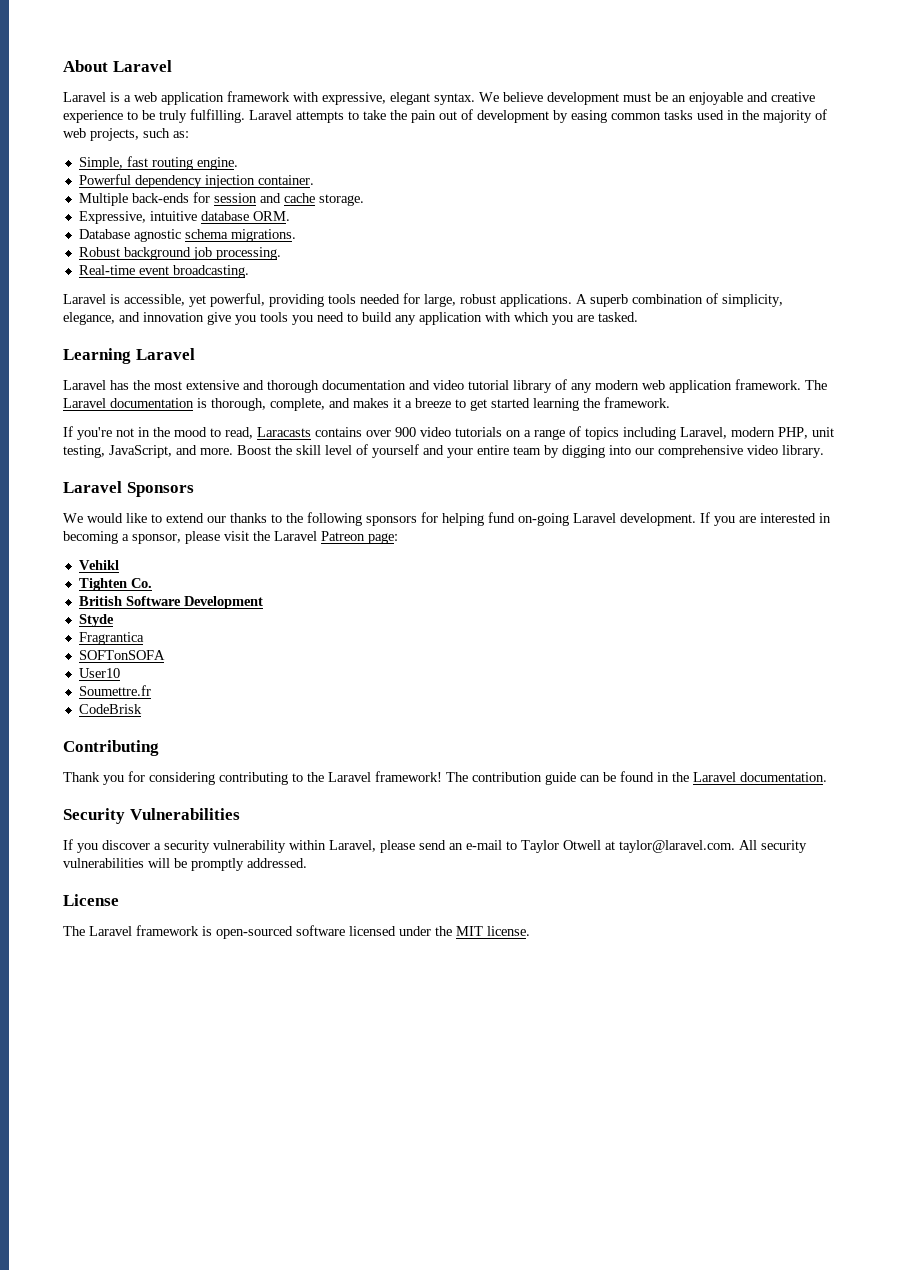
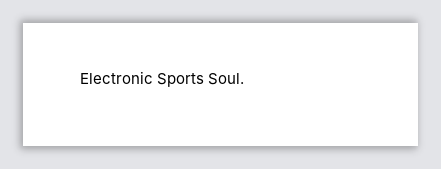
- About Laravel
- Laravel is a web application framework with expressive, elegant syntax. We believe development must be an enjoyable and creative experience to be truly fulfilling. Laravel attempts to take the pain out of development by easing common tasks used in the majority of web projects, such as:
- Simple, fast routing engine.
- Powerful dependency injection container.
- Multiple back-ends for session and cache storage.
- Expressive, intuitive database ORM.
- Database agnostic schema migrations.
- Robust background job processing.
- Real-time event broadcasting.
- Laravel is accessible, yet powerful, providing tools needed for large, robust applications. A superb combination of simplicity, elegance, and innovation give you tools you need to build any application with which you are tasked.
- Learning Laravel
- Laravel has the most extensive and thorough documentation and video tutorial library of any modern web application framework. The Laravel documentation is thorough, complete, and makes it a breeze to get started learning the framework.
- If you're not in the mood to read, Laracasts contains over 900 video tutorials on a range of topics including Laravel, modern PHP, unit testing, JavaScript, and more. Boost the skill level of yourself and your entire team by digging into our comprehensive video library.
- Laravel Sponsors
- We would like to extend our thanks to the following sponsors for helping fund on-going Laravel development. If you are interested in becoming a sponsor, please visit the Laravel Patreon page:
- Vehikl
- Tighten Co.
- British Software Development
- Styde
- Fragrantica
- SOFTonSOFA
- User10
- Soumettre.fr
- CodeBrisk
- Contributing
- Thank you for considering contributing to the Laravel framework! The contribution guide can be found in the Laravel documentation.
- Security Vulnerabilities
- If you discover a security vulnerability within Laravel, please send an e-mail to Taylor Otwell at taylor@laravel.com. All security vulnerabilities will be promptly addressed.
- License
- The Laravel framework is open-sourced software licensed under the MIT license.
+ Electronic Sports Soul.

